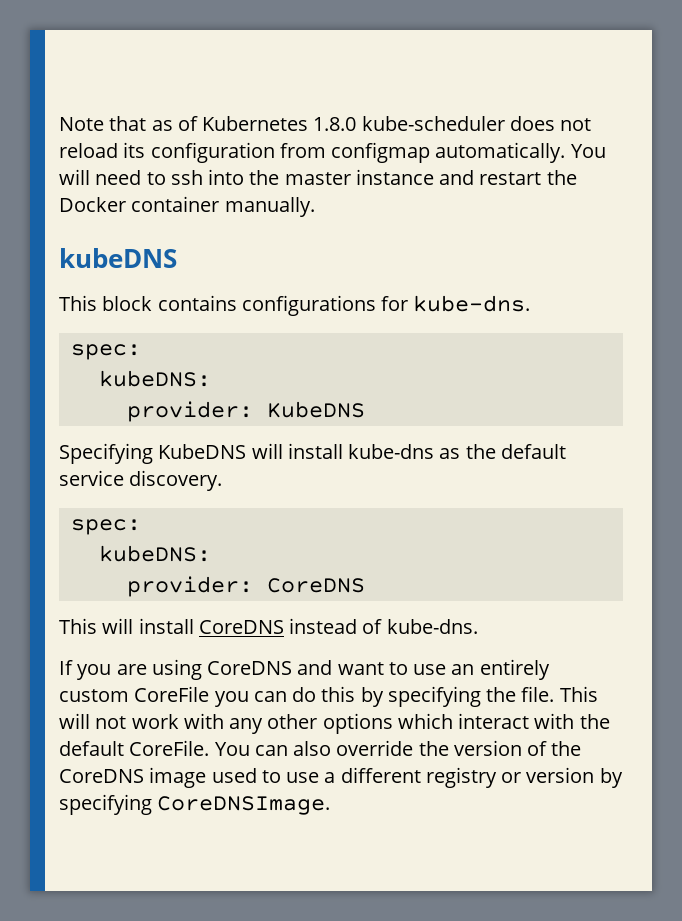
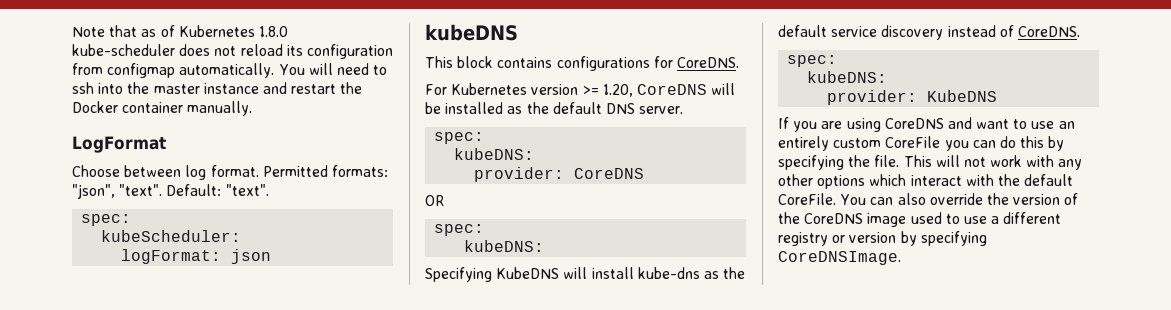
+ LogFormat
+ Choose between log format. Permitted formats: "json", "text". Default: "text".
+ spec:
+ kubeScheduler:
+ logFormat: json
- This block contains configurations for kube-dns.
+ This block contains configurations for CoreDNS.
+ For Kubernetes version >= 1.20, CoreDNS will be installed as the default DNS server.
  spec:
  kubeDNS:
- provider: KubeDNS
+ provider: CoreDNS
+ OR
+ spec:
+ kubeDNS:
- Specifying KubeDNS will install kube-dns as the default service discovery.
+ Specifying KubeDNS will install kube-dns as the default service discovery instead of CoreDNS.
  spec:
  kubeDNS:
- provider: CoreDNS
- This will install CoreDNS instead of kube-dns.
+ provider: KubeDNS

